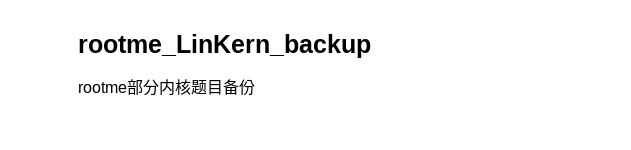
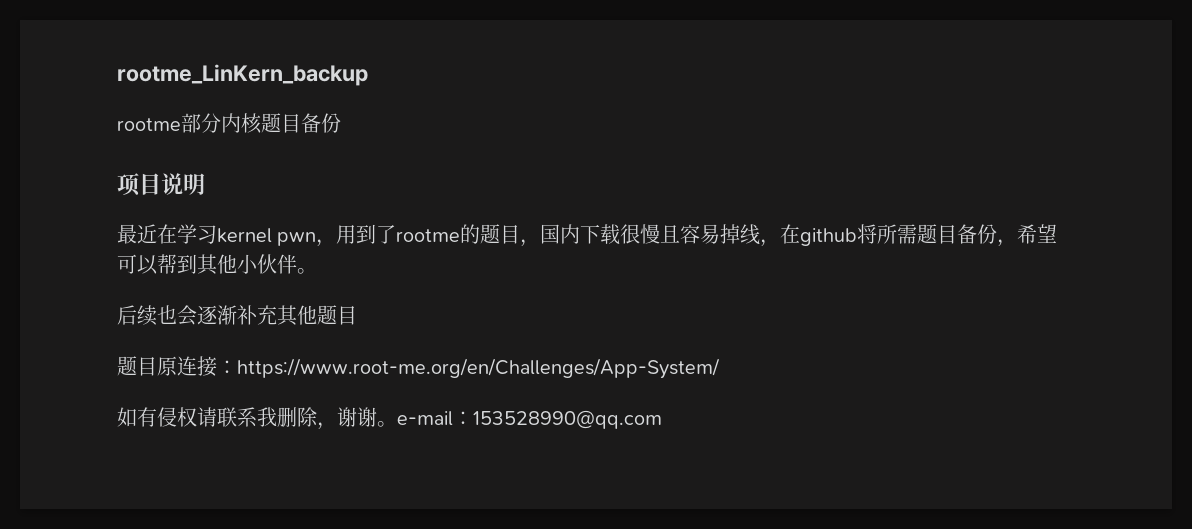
+ 项目说明
+ 最近在学习kernel pwn，用到了rootme的题目，国内下载很慢且容易掉线，在github将所需题目备份，希望可以帮到其他小伙伴。
+ 后续也会逐渐补充其他题目
+ 题目原连接：https://www.root-me.org/en/Challenges/App-System/
+ 如有侵权请联系我删除，谢谢。e-mail：153528990@qq.com

